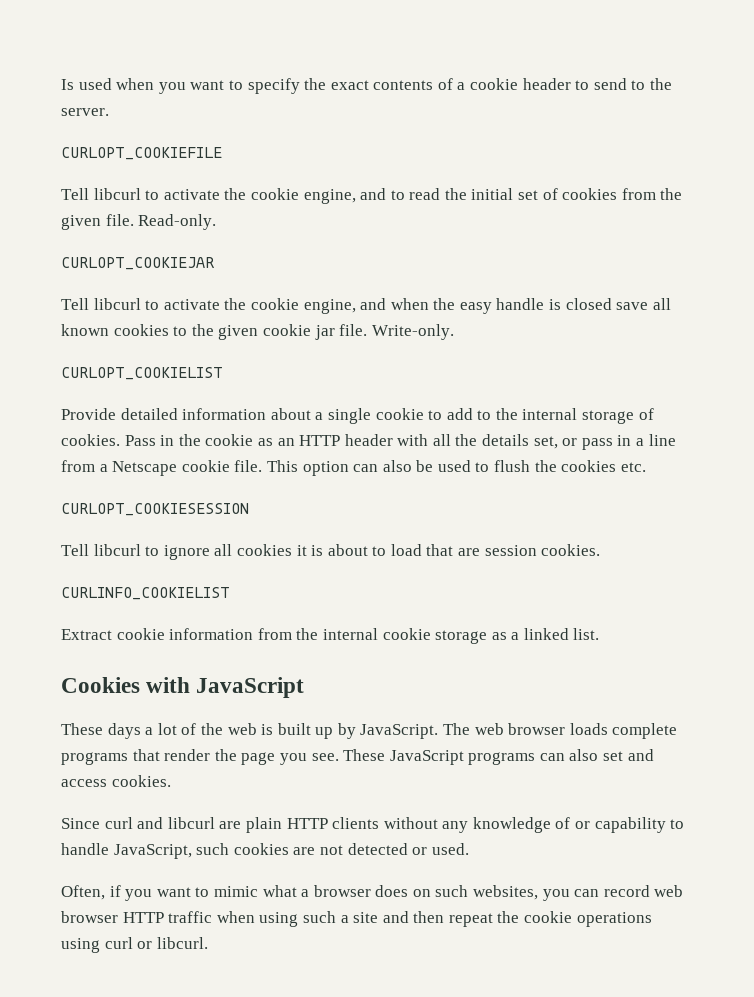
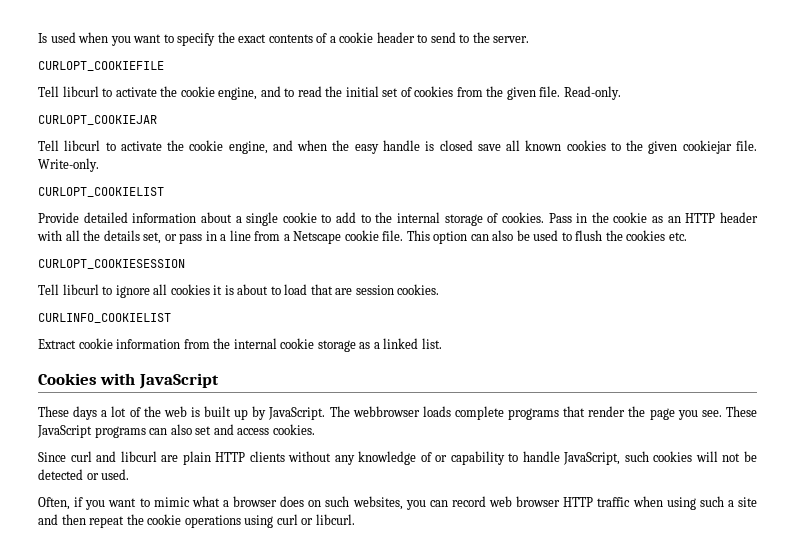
- Tell libcurl to activate the cookie engine, and when the easy handle is closed save all known cookies to the given cookie jar file.
+ Tell libcurl to activate the cookie engine, and when the easy handle is closed save all known cookies to the given cookiejar file.
- The web browser loads complete programs that render the page you see.
+ The webbrowser loads complete programs that render the page you see.
- Since curl and libcurl are plain HTTP clients without any knowledge of or capability to handle JavaScript, such cookies are not detected or used.
+ Since curl and libcurl are plain HTTP clients without any knowledge of or capability to handle JavaScript, such cookies will not be detected or used.

